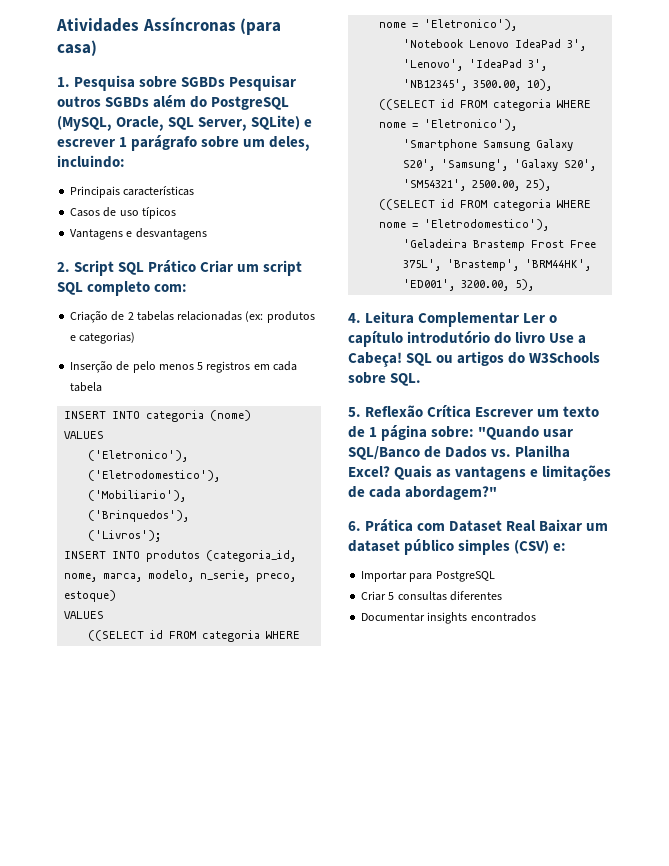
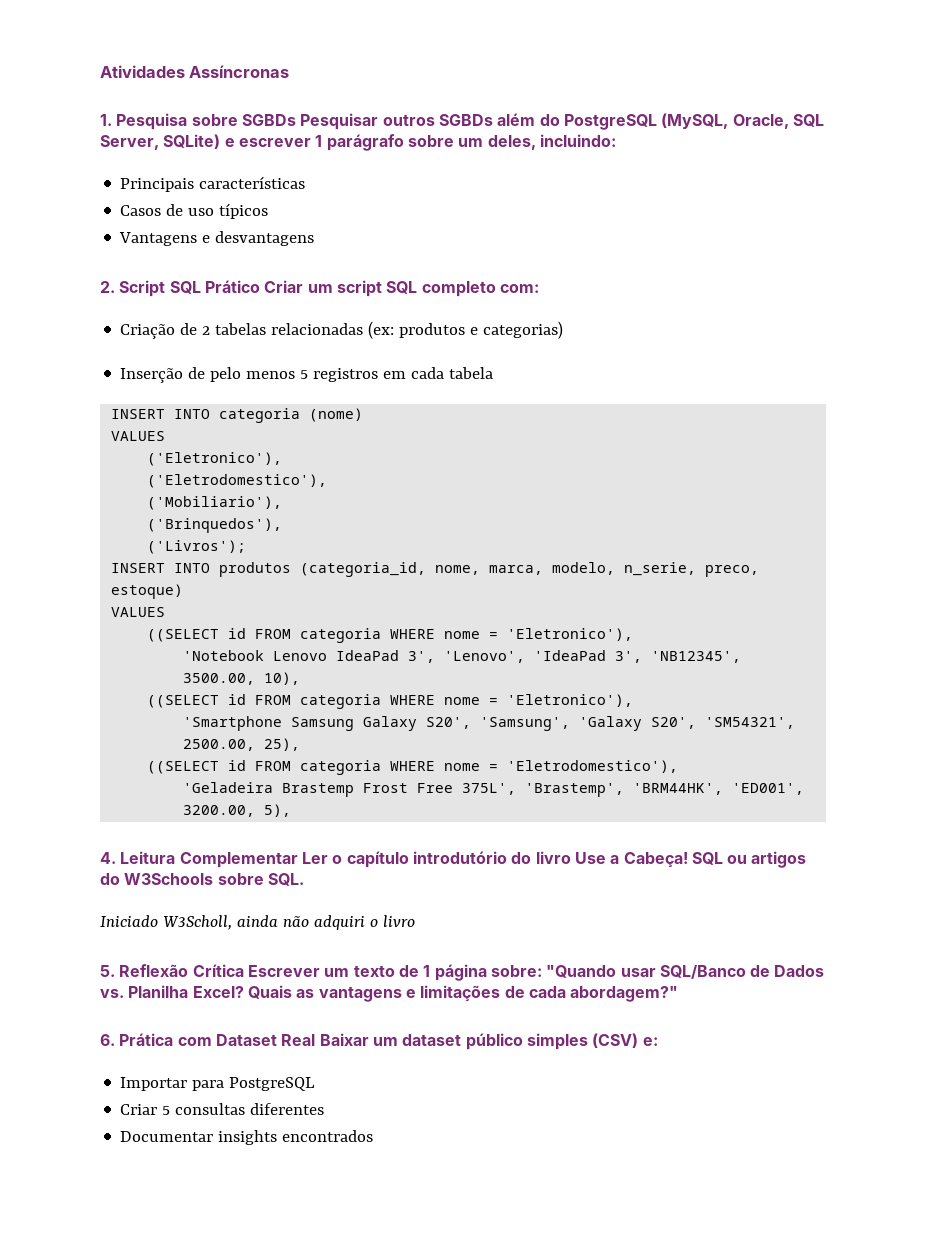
- Atividades Assíncronas (para casa)
+ Atividades Assíncronas
+ Iniciado W3Scholl, ainda não adquiri o livro

